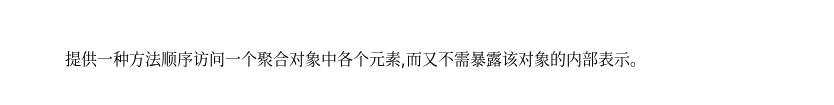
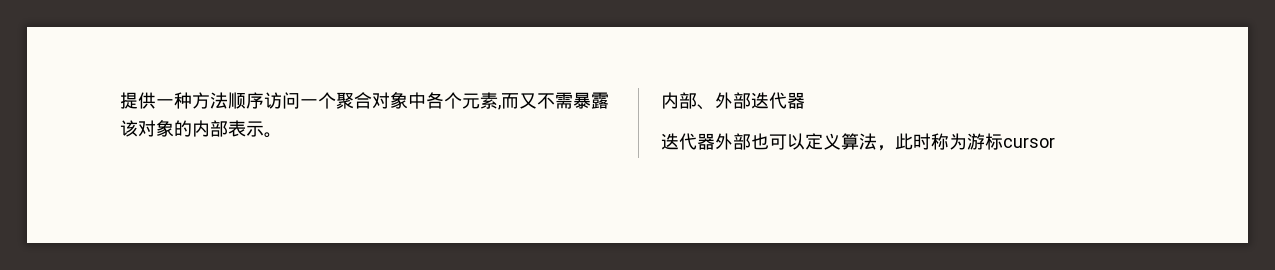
+ 内部、外部迭代器
+ 迭代器外部也可以定义算法，此时称为游标cursor

